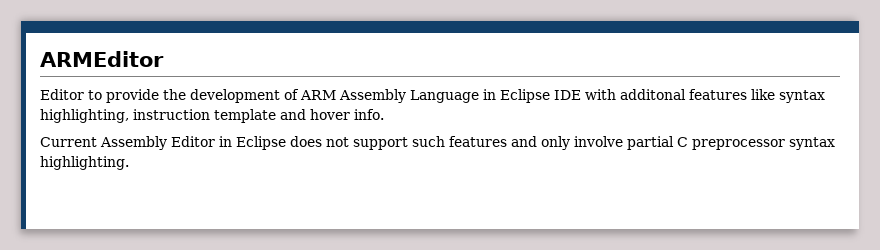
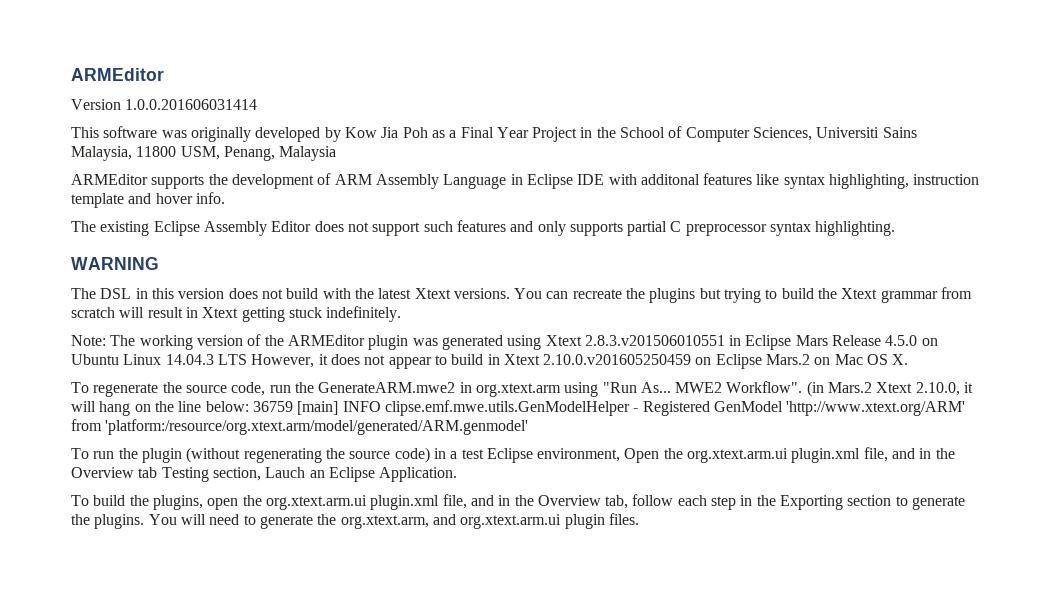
- Editor to provide the development of ARM Assembly Language in Eclipse IDE with additonal features like syntax highlighting, instruction template and hover info.
+ Version 1.0.0.201606031414
+ This software was originally developed by Kow Jia Poh as a Final Year Project in the School of Computer Sciences, Universiti Sains Malaysia, 11800 USM, Penang, Malaysia
+ ARMEditor supports the development of ARM Assembly Language in Eclipse IDE with additonal features like syntax highlighting, instruction template and hover info.
- Current Assembly Editor in Eclipse does not support such features and only involve partial C preprocessor syntax highlighting.
+ The existing Eclipse Assembly Editor does not support such features and only supports partial C preprocessor syntax highlighting.
+ WARNING
+ The DSL in this version does not build with the latest Xtext versions. You can recreate the plugins but trying to build the Xtext grammar from scratch will result in Xtext getting stuck indefinitely.
+ Note: The working version of the ARMEditor plugin was generated using Xtext 2.8.3.v201506010551 in Eclipse Mars Release 4.5.0 on Ubuntu Linux 14.04.3 LTS However, it does not appear to build in Xtext 2.10.0.v201605250459 on Eclipse Mars.2 on Mac OS X.
+ To regenerate the source code, run the GenerateARM.mwe2 in org.xtext.arm using "Run As... MWE2 Workflow". (in Mars.2 Xtext 2.10.0, it will hang on the line below: 36759 [main] INFO clipse.emf.mwe.utils.GenModelHelper - Registered GenModel 'http://www.xtext.org/ARM' from 'platform:/resource/org.xtext.arm/model/generated/ARM.genmodel'
+ To run the plugin (without regenerating the source code) in a test Eclipse environment, Open the org.xtext.arm.ui plugin.xml file, and in the Overview tab Testing section, Lauch an Eclipse Application.
+ To build the plugins, open the org.xtext.arm.ui plugin.xml file, and in the Overview tab, follow each step in the Exporting section to generate the plugins. You will need to generate the org.xtext.arm, and org.xtext.arm.ui plugin files.

